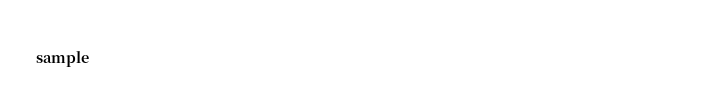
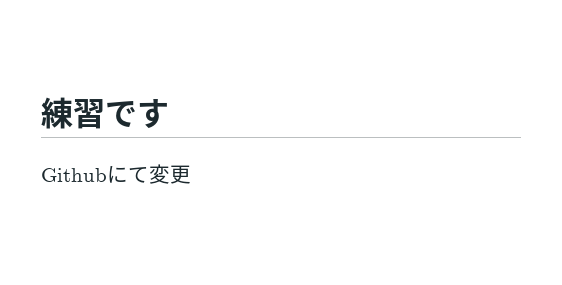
- sample
+ 練習です
+ Githubにて変更

